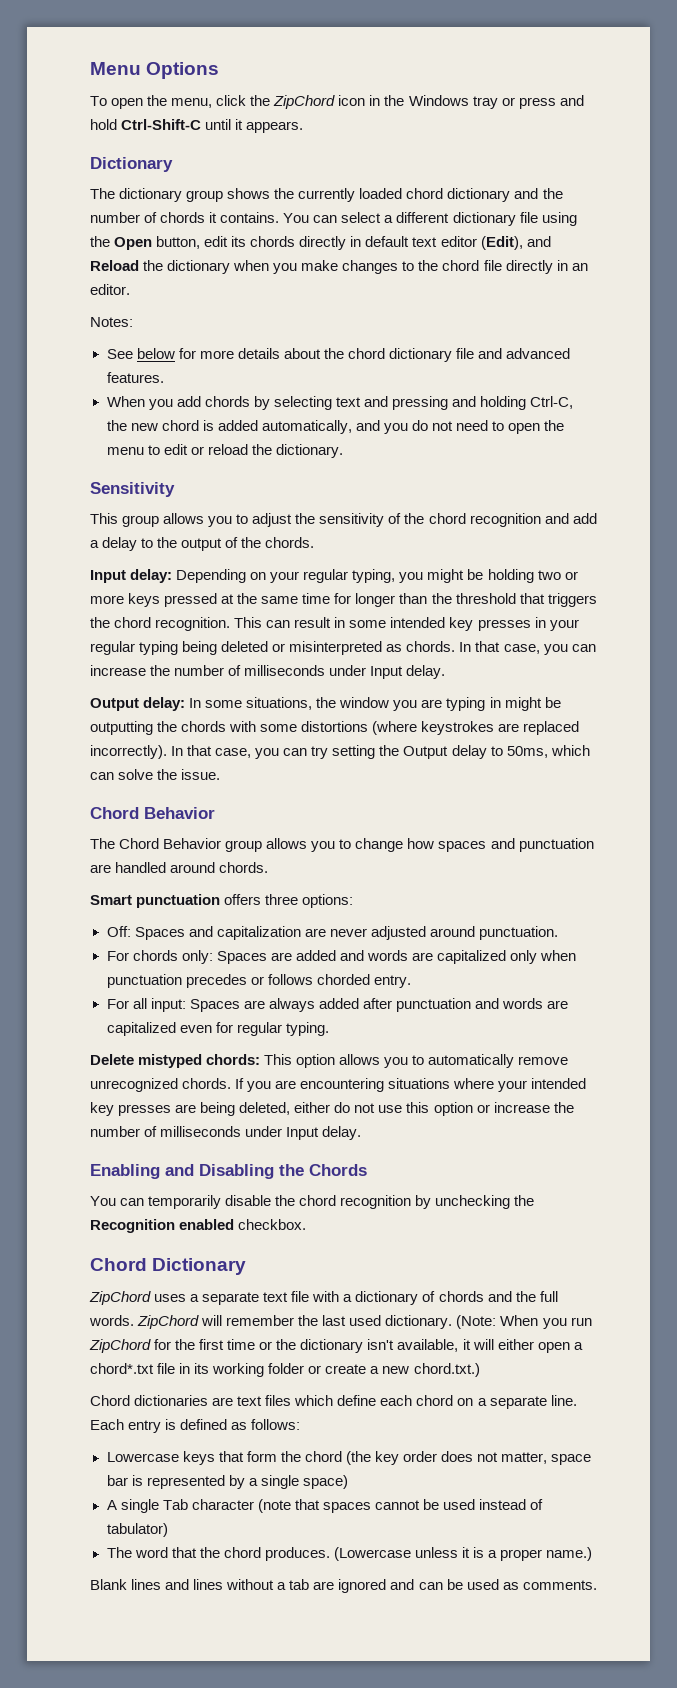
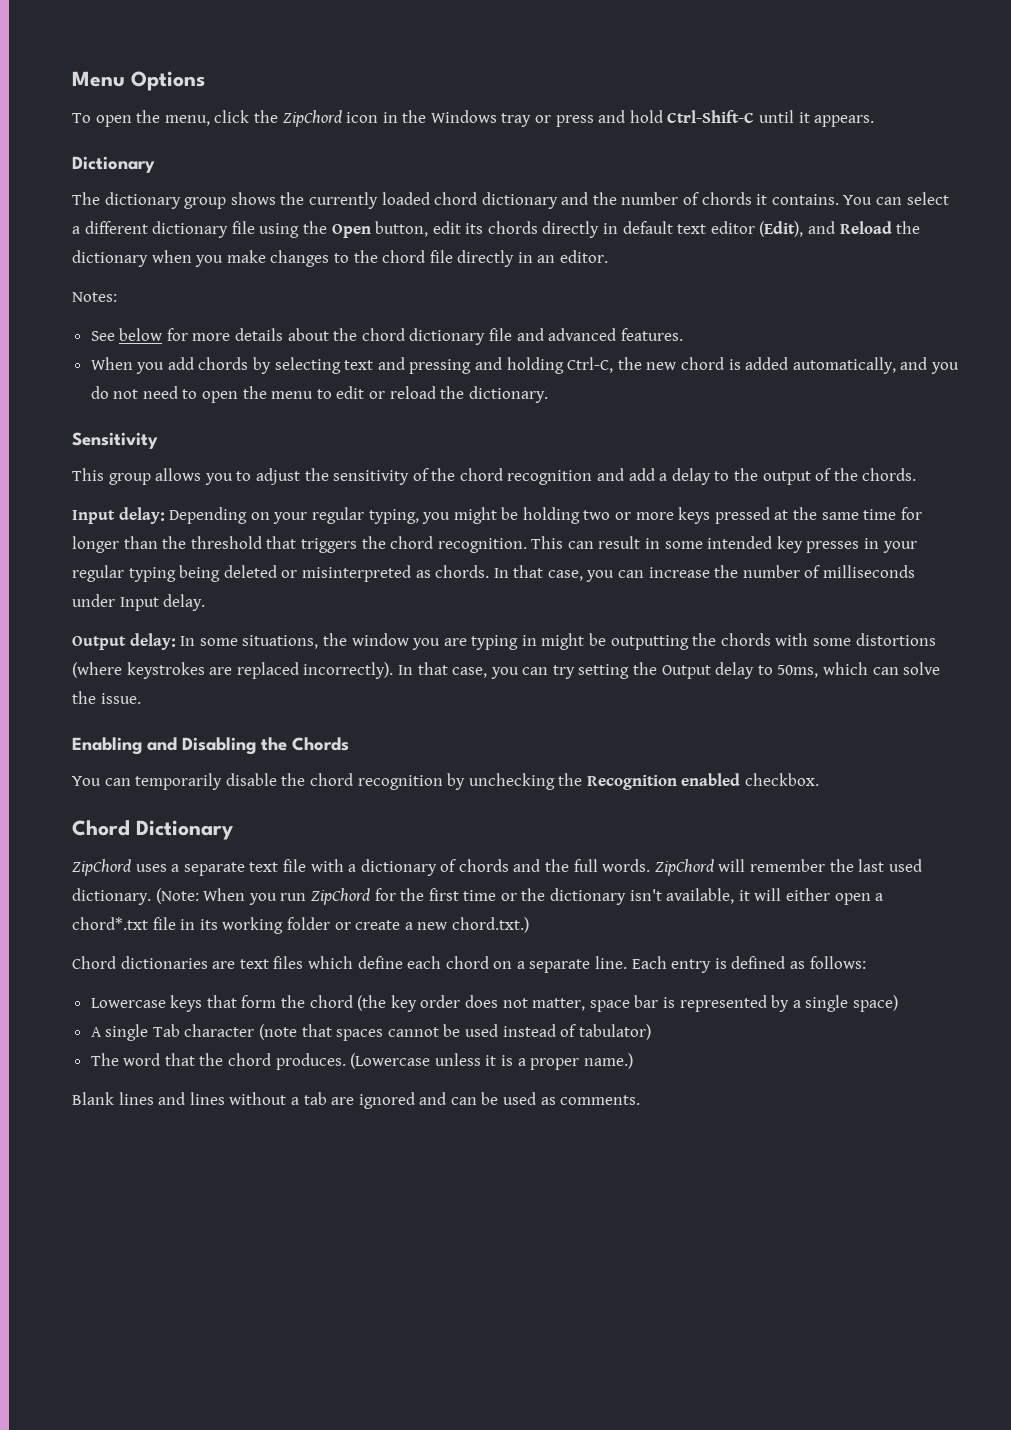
  In that case, you can try setting the Output delay to 50ms, which can solve the issue.
- Chord Behavior
- The Chord Behavior group allows you to change how spaces and punctuation are handled around chords.
- Smart punctuation offers three options:
- Off: Spaces and capitalization are never adjusted around punctuation.
- For chords only: Spaces are added and words are capitalized only when punctuation precedes or follows chorded entry.
- For all input: Spaces are always added after punctuation and words are capitalized even for regular typing.
- Delete mistyped chords: This option allows you to automatically remove unrecognized chords. If you are encountering situations where your intended key presses are being deleted, either do not use this option or increase the number of milliseconds under Input delay.

